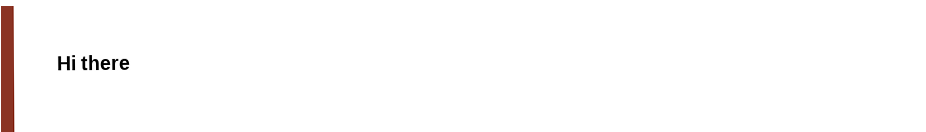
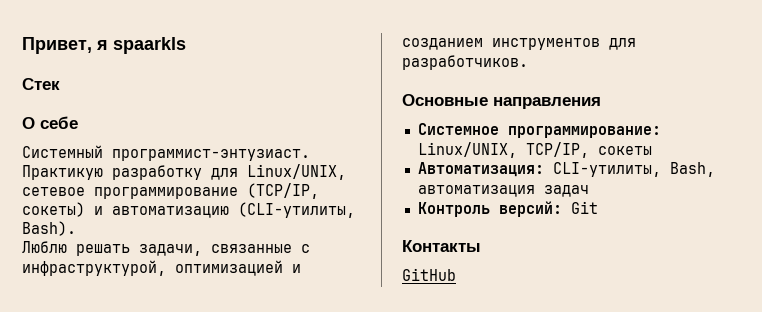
- Hi there
+ Привет, я spaarkls
+ Стек
+ О себе
+ Системный программист-энтузиаст. Практикую разработку для Linux/UNIX, сетевое программирование (TCP/IP, сокеты) и автоматизацию (CLI-утилиты, Bash).
+ Люблю решать задачи, связанные с инфраструктурой, оптимизацией и созданием инструментов для разработчиков.
+ Основные направления
+ Системное программирование: Linux/UNIX, TCP/IP, сокеты
+ Автоматизация: CLI-утилиты, Bash, автоматизация задач
+ Контроль версий: Git
+ Контакты
+ GitHub

